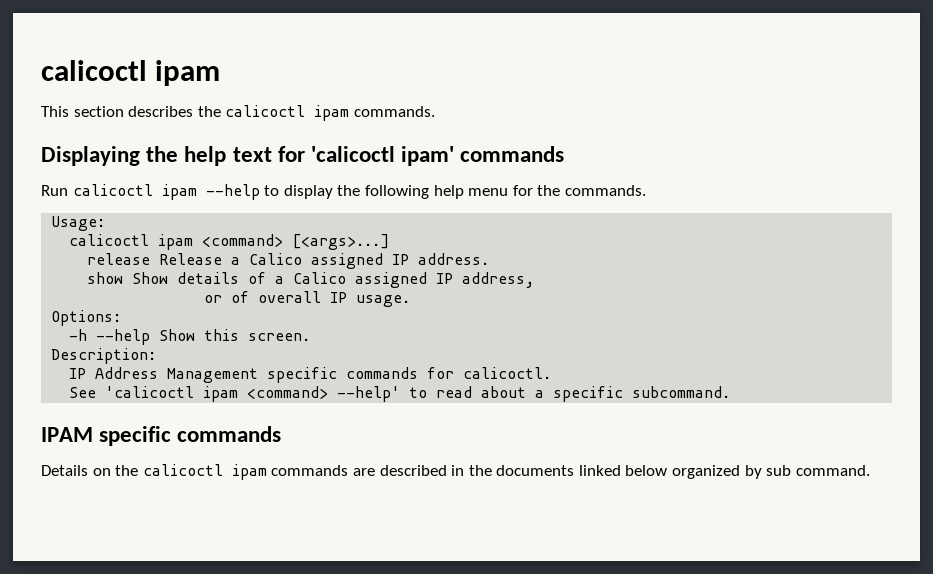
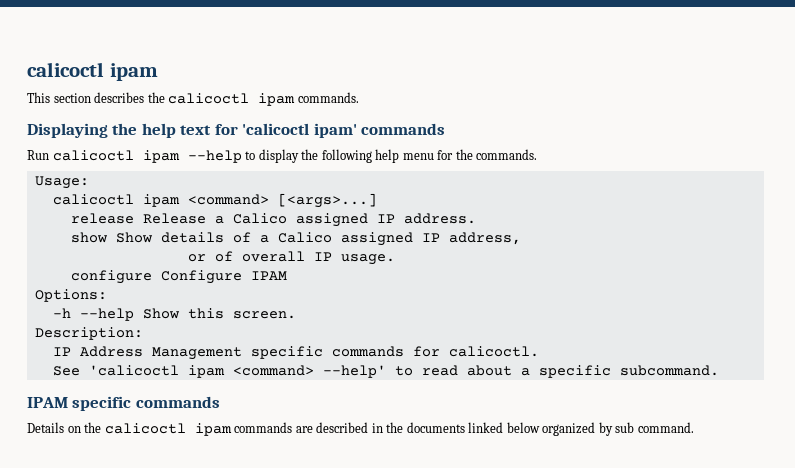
+ configure Configure IPAM

